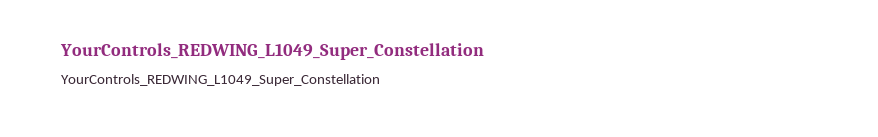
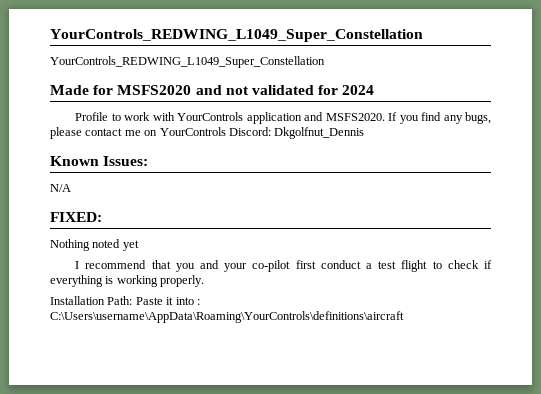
+ Made for MSFS2020 and not validated for 2024
+ Profile to work with YourControls application and MSFS2020. If you find any bugs, please contact me on YourControls Discord: Dkgolfnut_Dennis
+ Known Issues:
+ N/A
+ FIXED:
+ Nothing noted yet
+ I recommend that you and your co-pilot first conduct a test flight to check if everything is working properly.
+ Installation Path: Paste it into : C:\Users\username\AppData\Roaming\YourControls\definitions\aircraft

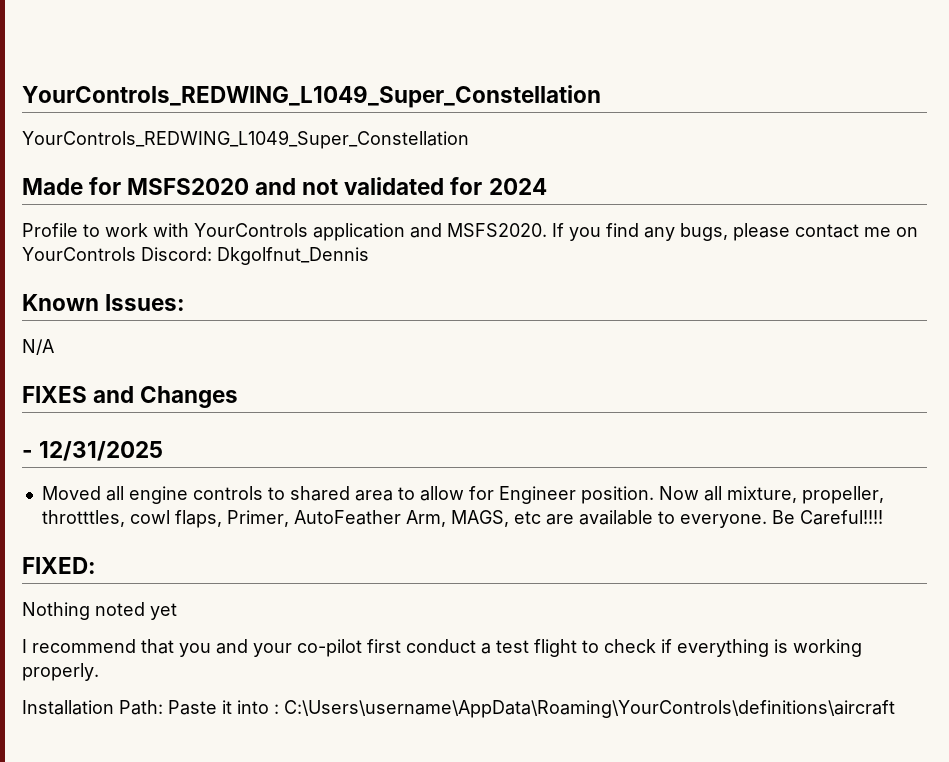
+ FIXES and Changes
+ - 12/31/2025
+ Moved all engine controls to shared area to allow for Engineer position. Now all mixture, propeller, throtttles, cowl flaps, Primer, AutoFeather Arm, MAGS, etc are available to everyone. Be Careful!!!!

